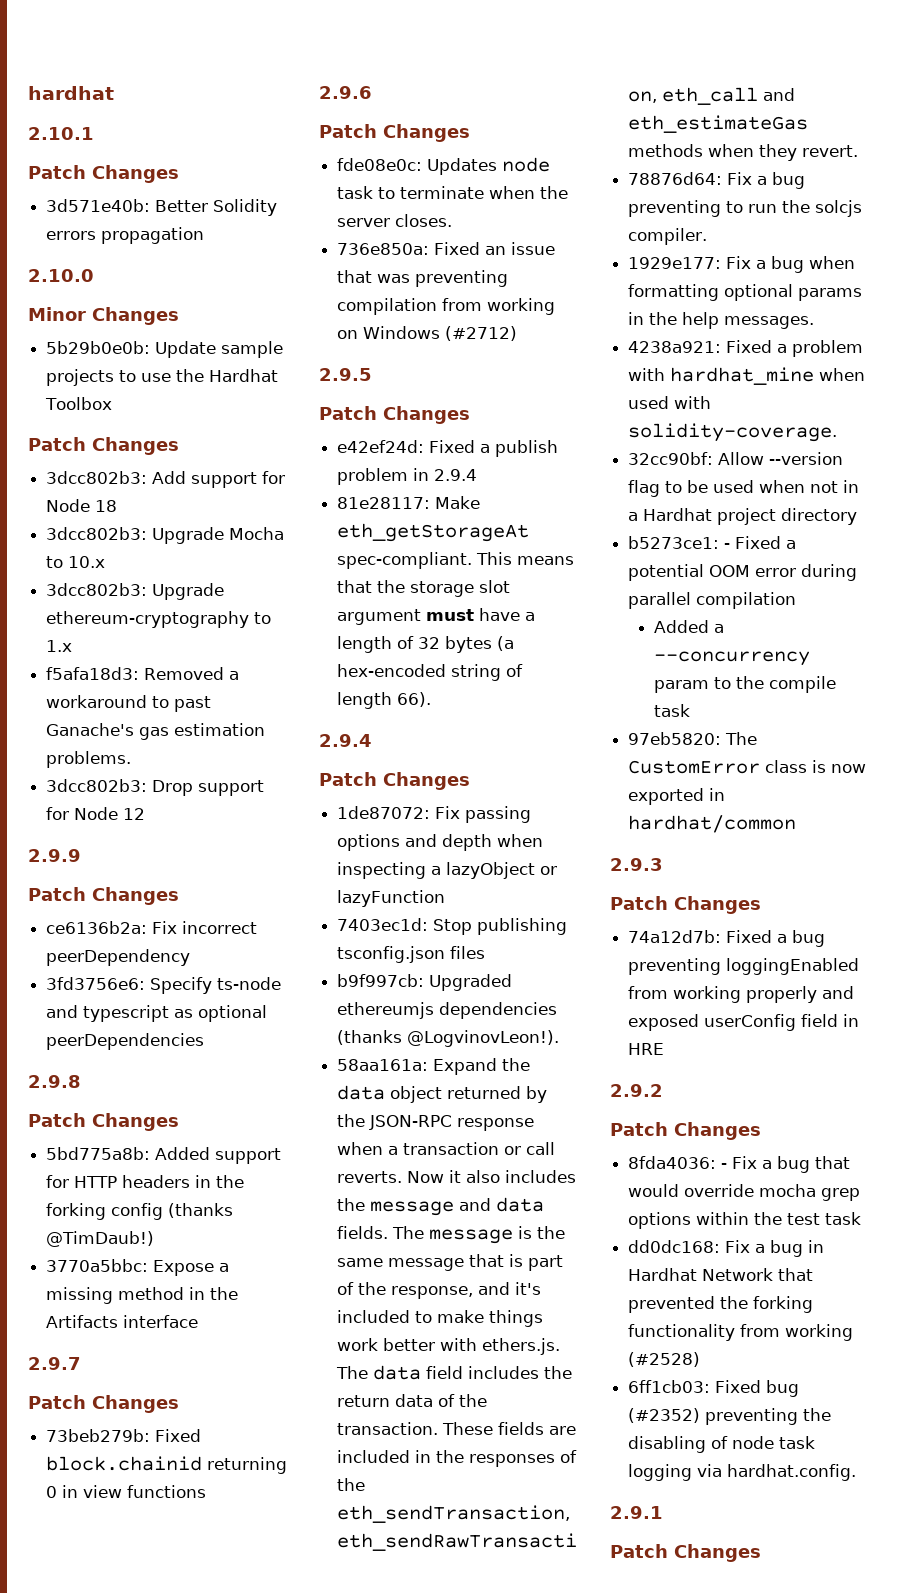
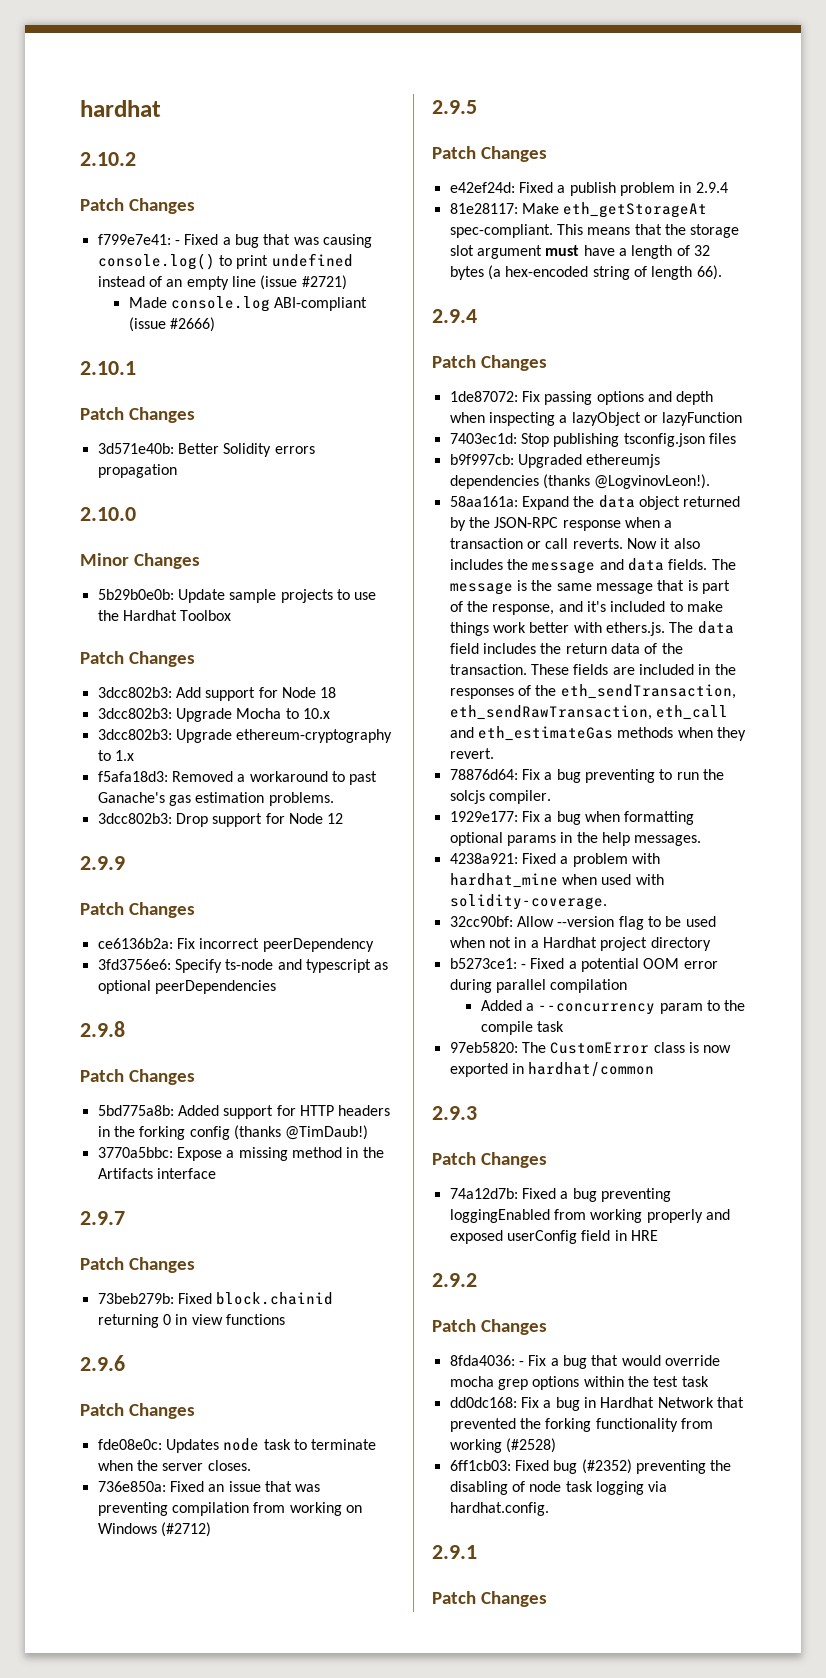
+ 2.10.2
+ Patch Changes
+ f799e7e41: - Fixed a bug that was causing console.log() to print undefined instead of an empty line (issue #2721)
+ Made console.log ABI-compliant (issue #2666)

